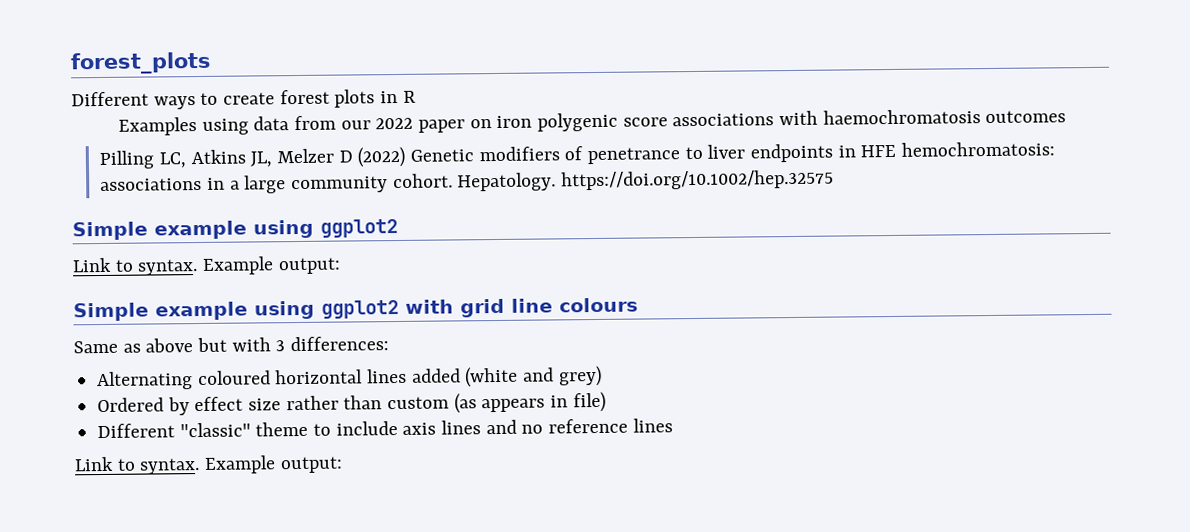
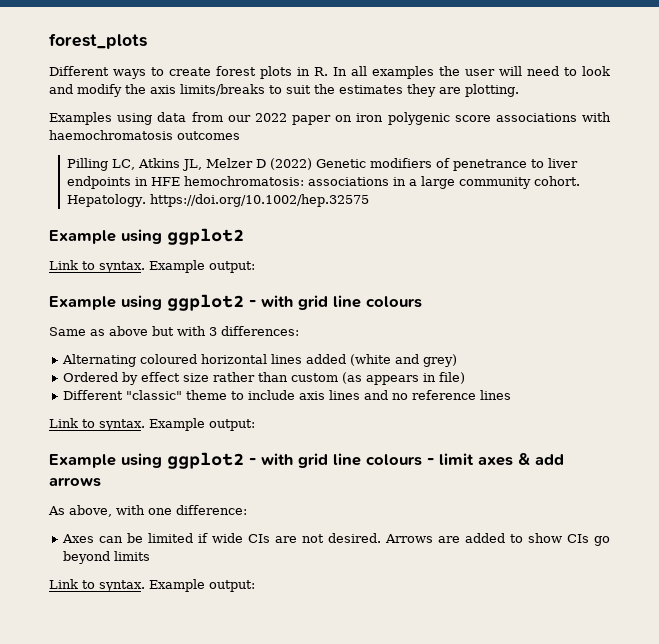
- Different ways to create forest plots in R
+ Different ways to create forest plots in R. In all examples the user will need to look and modify the axis limits/breaks to suit the estimates they are plotting.
  Hepatology. https://doi.org/10.1002/hep.32575
- Simple example using ggplot2
+ Example using ggplot2
  Link to syntax. Example output:
- Simple example using ggplot2 with grid line colours
+ Example using ggplot2 - with grid line colours
+ Example using ggplot2 - with grid line colours - limit axes & add arrows
+ As above, with one difference:
+ Axes can be limited if wide CIs are not desired. Arrows are added to show CIs go beyond limits
+ Link to syntax. Example output:

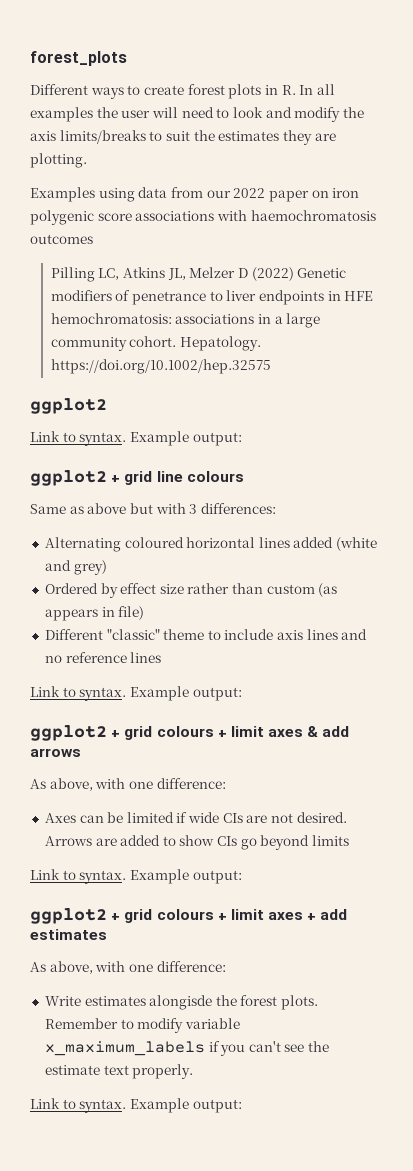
  Hepatology. https://doi.org/10.1002/hep.32575
- Example using ggplot2
+ ggplot2
  Link to syntax. Example output:
- Example using ggplot2 - with grid line colours
+ ggplot2 + grid line colours
- Example using ggplot2 - with grid line colours - limit axes & add arrows
+ ggplot2 + grid colours + limit axes & add arrows
+ ggplot2 + grid colours + limit axes + add estimates
+ As above, with one difference:
+ Write estimates alongisde the forest plots. Remember to modify variable x_maximum_labels if you can't see the estimate text properly.
+ Link to syntax. Example output:

